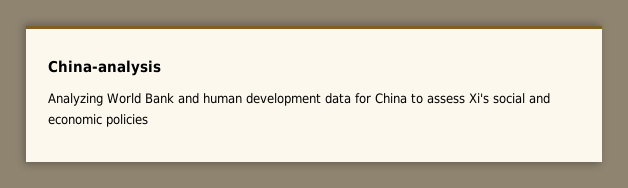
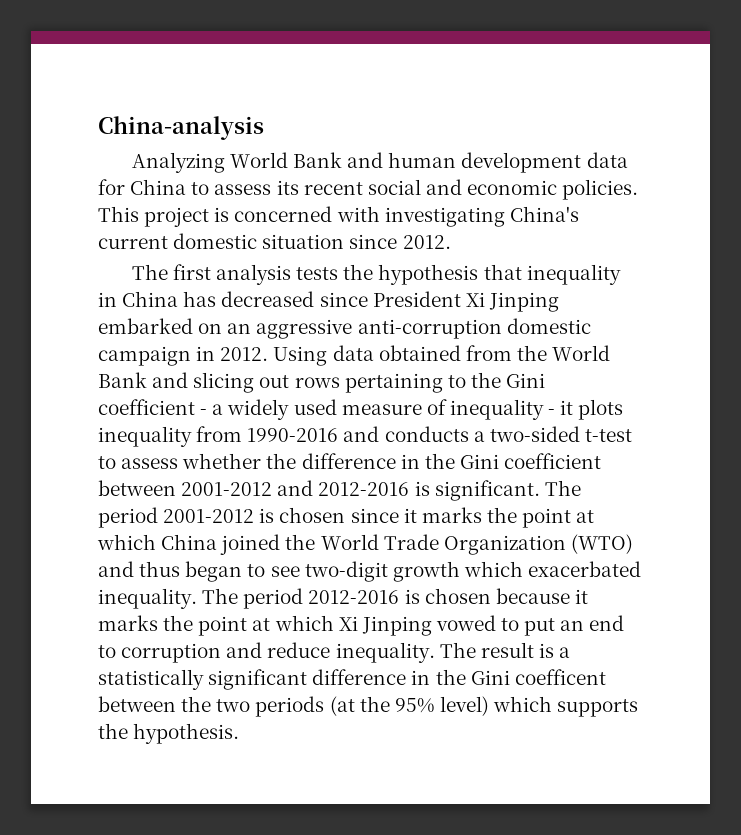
- Analyzing World Bank and human development data for China to assess Xi's social and economic policies
+ Analyzing World Bank and human development data for China to assess its recent social and economic policies. This project is concerned with investigating China's current domestic situation since 2012.
+ The first analysis tests the hypothesis that inequality in China has decreased since President Xi Jinping embarked on an aggressive anti-corruption domestic campaign in 2012. Using data obtained from the World Bank and slicing out rows pertaining to the Gini coefficient - a widely used measure of inequality - it plots inequality from 1990-2016 and conducts a two-sided t-test to assess whether the difference in the Gini coefficient between 2001-2012 and 2012-2016 is significant. The period 2001-2012 is chosen since it marks the point at which China joined the World Trade Organization (WTO) and thus began to see two-digit growth which exacerbated inequality. The period 2012-2016 is chosen because it marks the point at which Xi Jinping vowed to put an end to corruption and reduce inequality. The result is a statistically significant difference in the Gini coefficent between the two periods (at the 95% level) which supports the hypothesis.

